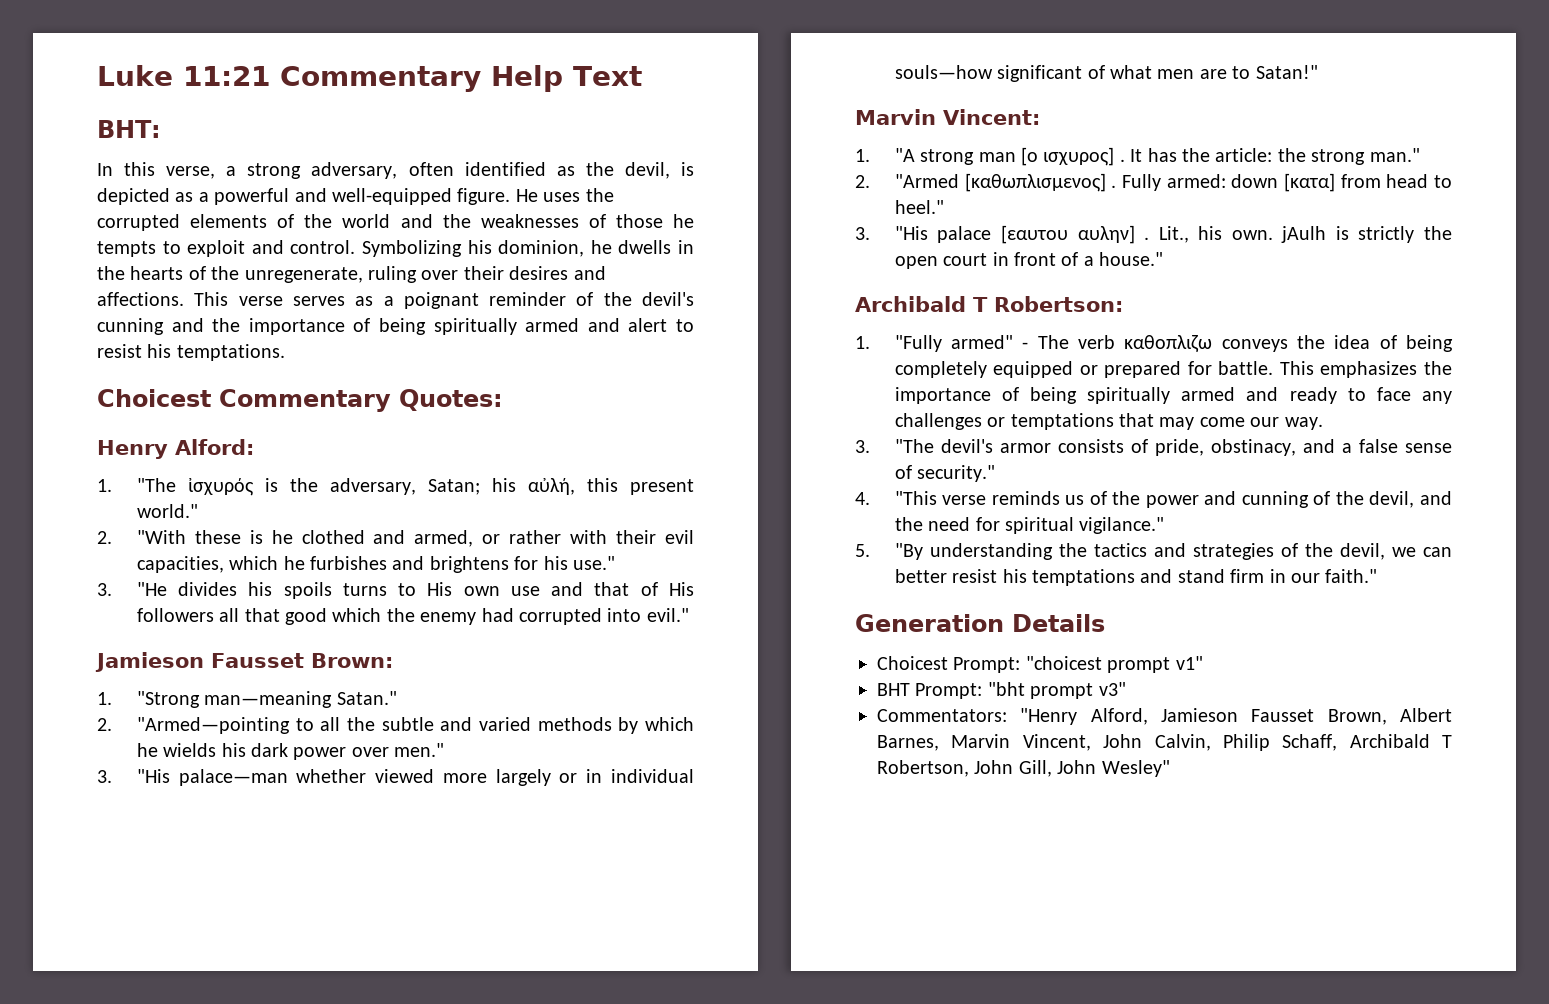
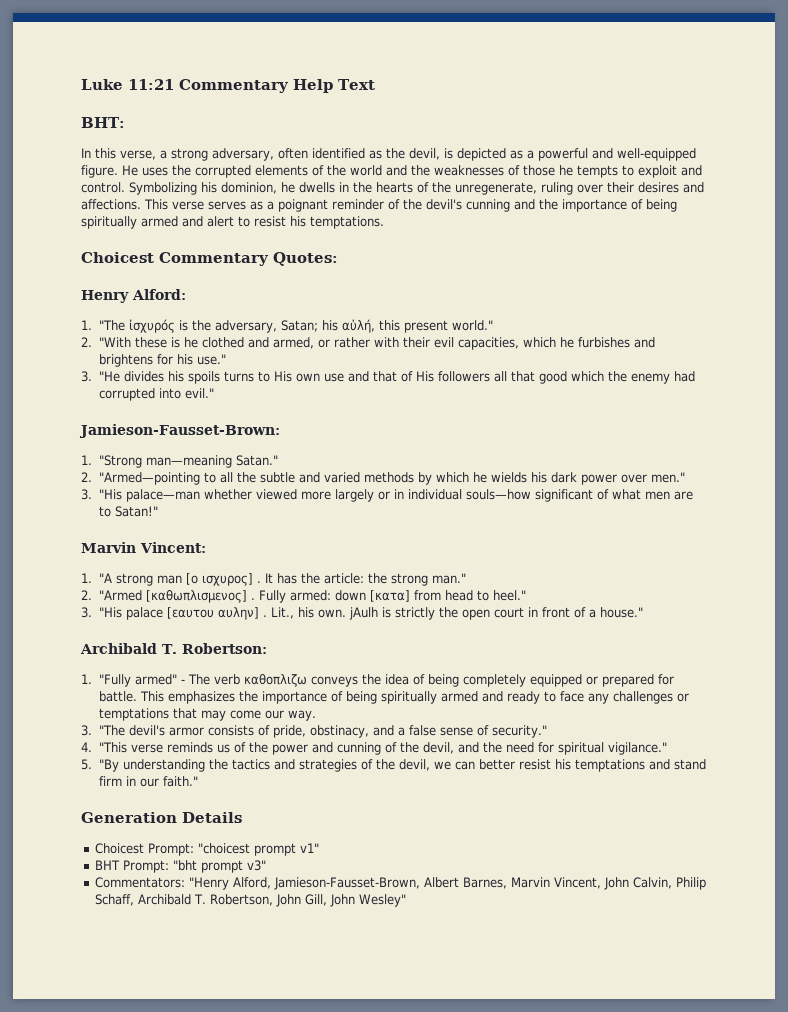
- Jamieson Fausset Brown:
+ Jamieson-Fausset-Brown:
- Archibald T Robertson:
+ Archibald T. Robertson:
- Commentators: "Henry Alford, Jamieson Fausset Brown, Albert Barnes, Marvin Vincent, John Calvin, Philip Schaff, Archibald T Robertson, John Gill, John Wesley"
+ Commentators: "Henry Alford, Jamieson-Fausset-Brown, Albert Barnes, Marvin Vincent, John Calvin, Philip Schaff, Archibald T. Robertson, John Gill, John Wesley"

